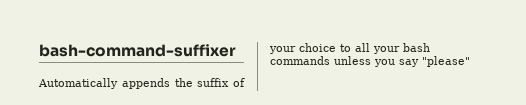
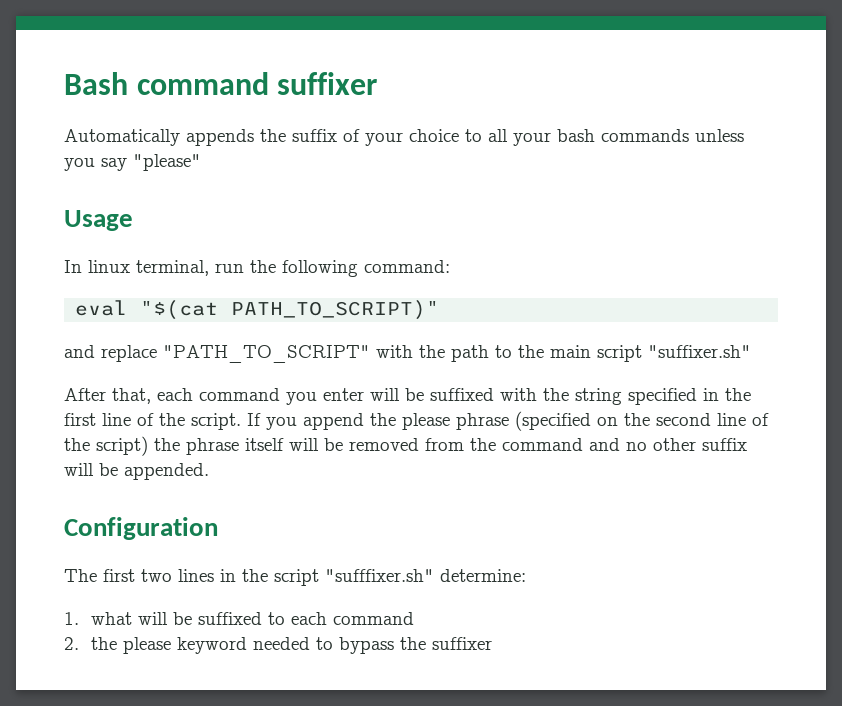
- bash-command-suffixer
+ Bash command suffixer
+ Usage
+ In linux terminal, run the following command:
+ eval "$(cat PATH_TO_SCRIPT)"
+ and replace "PATH_TO_SCRIPT" with the path to the main script "suffixer.sh"
+ After that, each command you enter will be suffixed with the string specified in the first line of the script. If you append the please phrase (specified on the second line of the script) the phrase itself will be removed from the command and no other suffix will be appended.
+ Configuration
+ The first two lines in the script "sufffixer.sh" determine:
+ 1. what will be suffixed to each command
+ 2. the please keyword needed to bypass the suffixer

